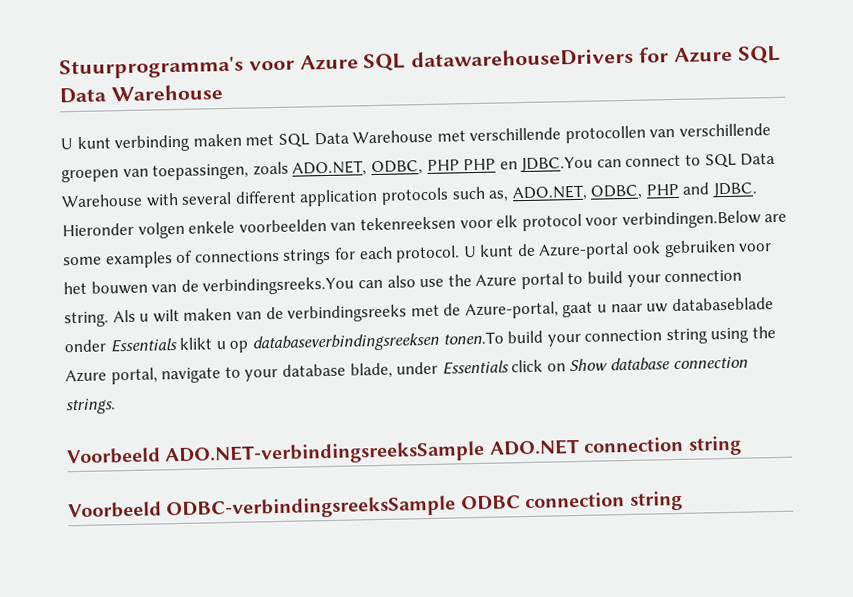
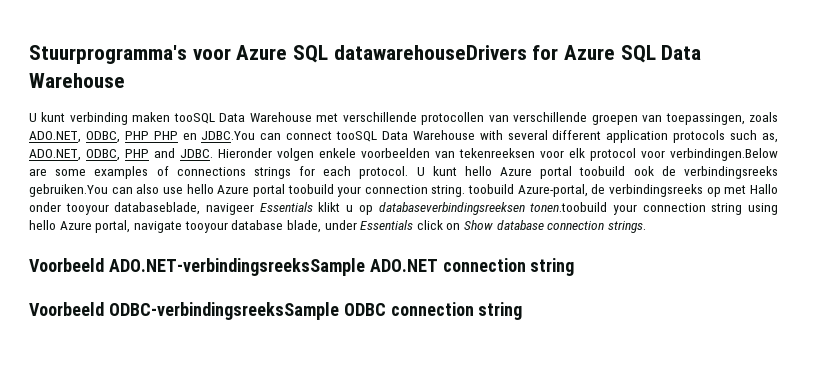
- U kunt verbinding maken met SQL Data Warehouse met verschillende protocollen van verschillende groepen van toepassingen, zoals ADO.NET, ODBC, PHP PHP en JDBC.You can connect to SQL Data Warehouse with several different application protocols such as, ADO.NET, ODBC, PHP and JDBC.
+ U kunt verbinding maken tooSQL Data Warehouse met verschillende protocollen van verschillende groepen van toepassingen, zoals ADO.NET, ODBC, PHP PHP en JDBC.You can connect tooSQL Data Warehouse with several different application protocols such as, ADO.NET, ODBC, PHP and JDBC.
- U kunt de Azure-portal ook gebruiken voor het bouwen van de verbindingsreeks.You can also use the Azure portal to build your connection string. Als u wilt maken van de verbindingsreeks met de Azure-portal, gaat u naar uw databaseblade onder Essentials klikt u op databaseverbindingsreeksen tonen.To build your connection string using the Azure portal, navigate to your database blade, under Essentials click on Show database connection strings.
+ U kunt hello Azure portal toobuild ook de verbindingsreeks gebruiken.You can also use hello Azure portal toobuild your connection string. toobuild Azure-portal, de verbindingsreeks op met Hallo onder tooyour databaseblade, navigeer Essentials klikt u op databaseverbindingsreeksen tonen.toobuild your connection string using hello Azure portal, navigate tooyour database blade, under Essentials click on Show database connection strings.

